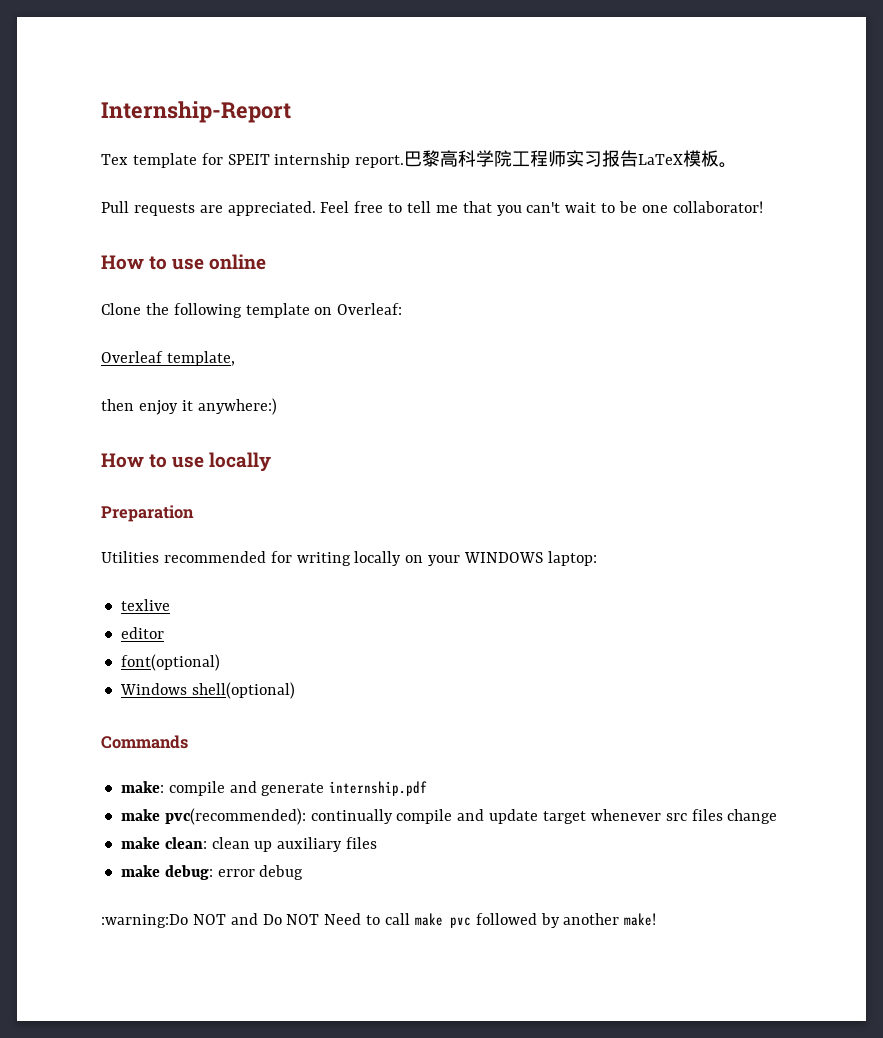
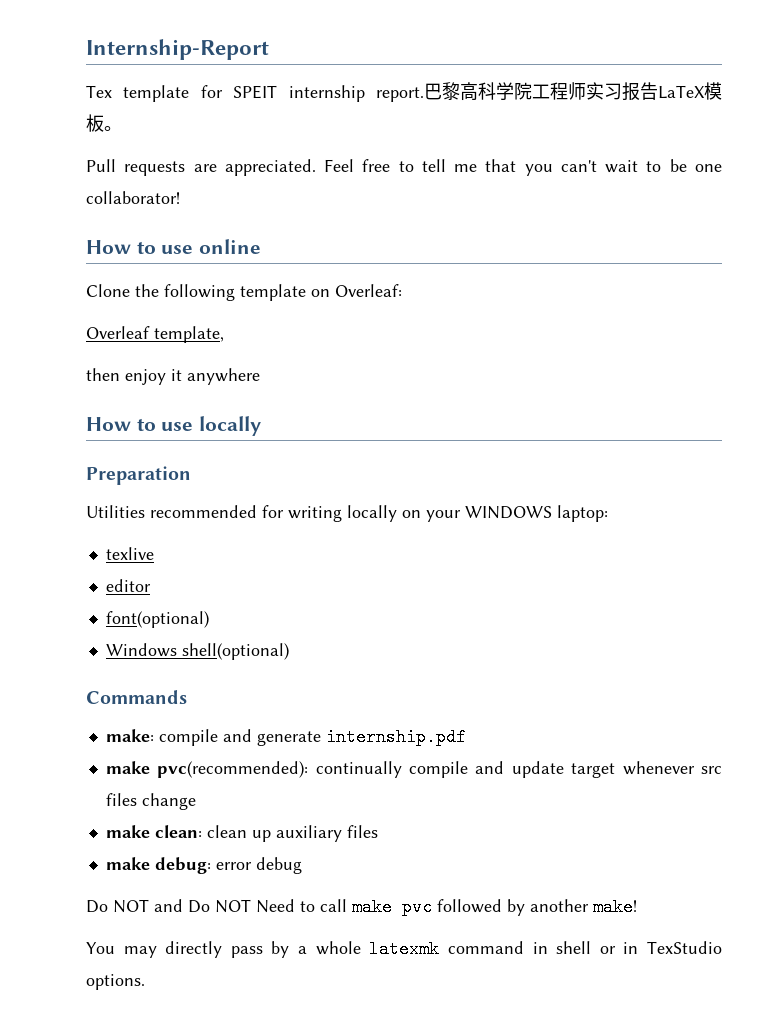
- then enjoy it anywhere:)
+ then enjoy it anywhere
- :warning:Do NOT and Do NOT Need to call make pvc followed by another make!
+ Do NOT and Do NOT Need to call make pvc followed by another make!
+ You may directly pass by a whole latexmk command in shell or in TexStudio options.

